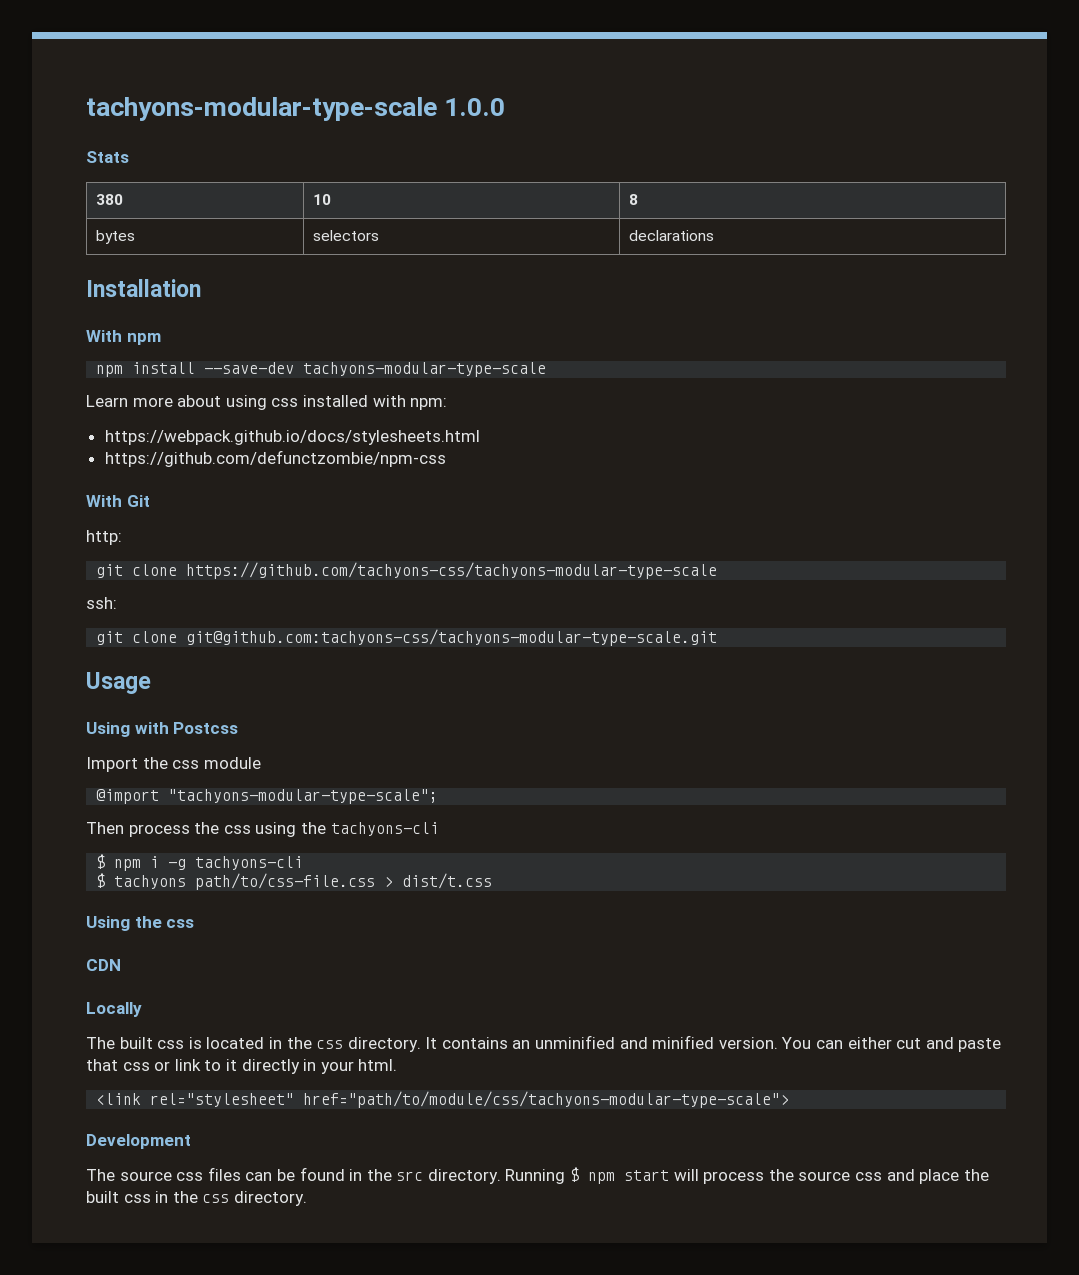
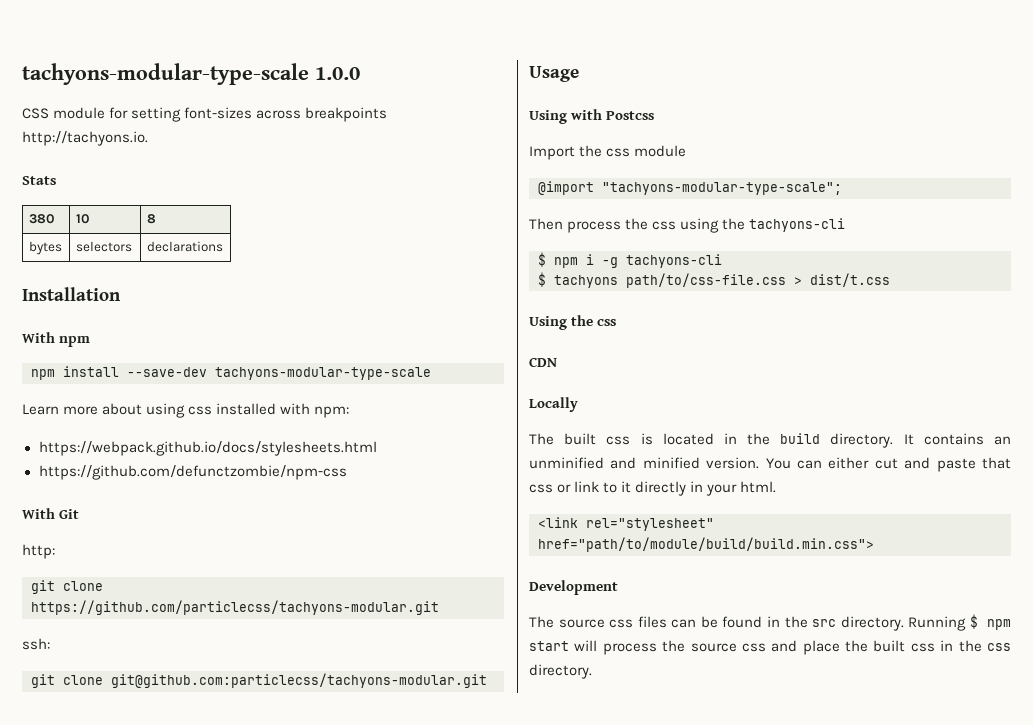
+ CSS module for setting font-sizes across breakpoints http://tachyons.io.
- git clone https://github.com/tachyons-css/tachyons-modular-type-scale
+ git clone https://github.com/particlecss/tachyons-modular.git
- git clone git@github.com:tachyons-css/tachyons-modular-type-scale.git
+ git clone git@github.com:particlecss/tachyons-modular.git
- The built css is located in the css directory.
+ The built css is located in the build directory.
- <link rel="stylesheet" href="path/to/module/css/tachyons-modular-type-scale">
+ <link rel="stylesheet" href="path/to/module/build/build.min.css">

